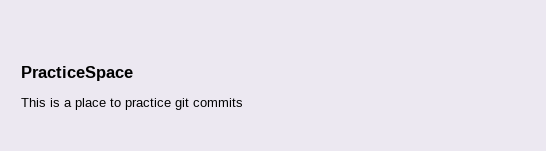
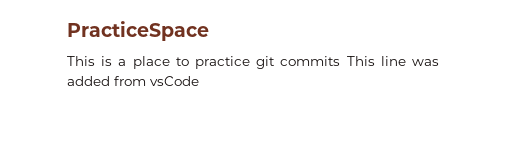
- This is a place to practice git commits
+ This is a place to practice git commits This line was added from vsCode

